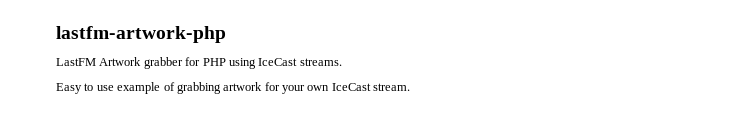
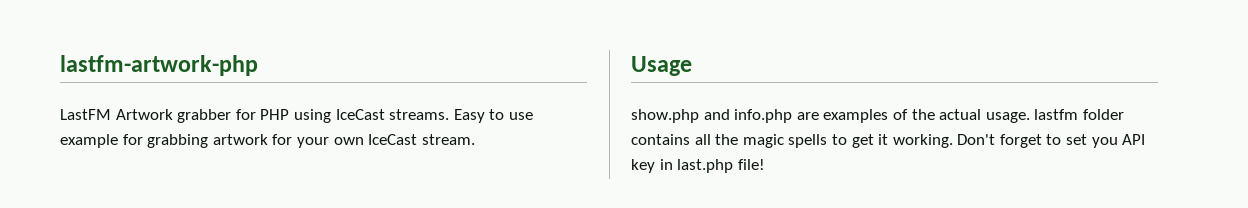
- LastFM Artwork grabber for PHP using IceCast streams.
- Easy to use example of grabbing artwork for your own IceCast stream.
+ LastFM Artwork grabber for PHP using IceCast streams. Easy to use example for grabbing artwork for your own IceCast stream.
+ Usage
+ show.php and info.php are examples of the actual usage. lastfm folder contains all the magic spells to get it working. Don't forget to set you API key in last.php file!

